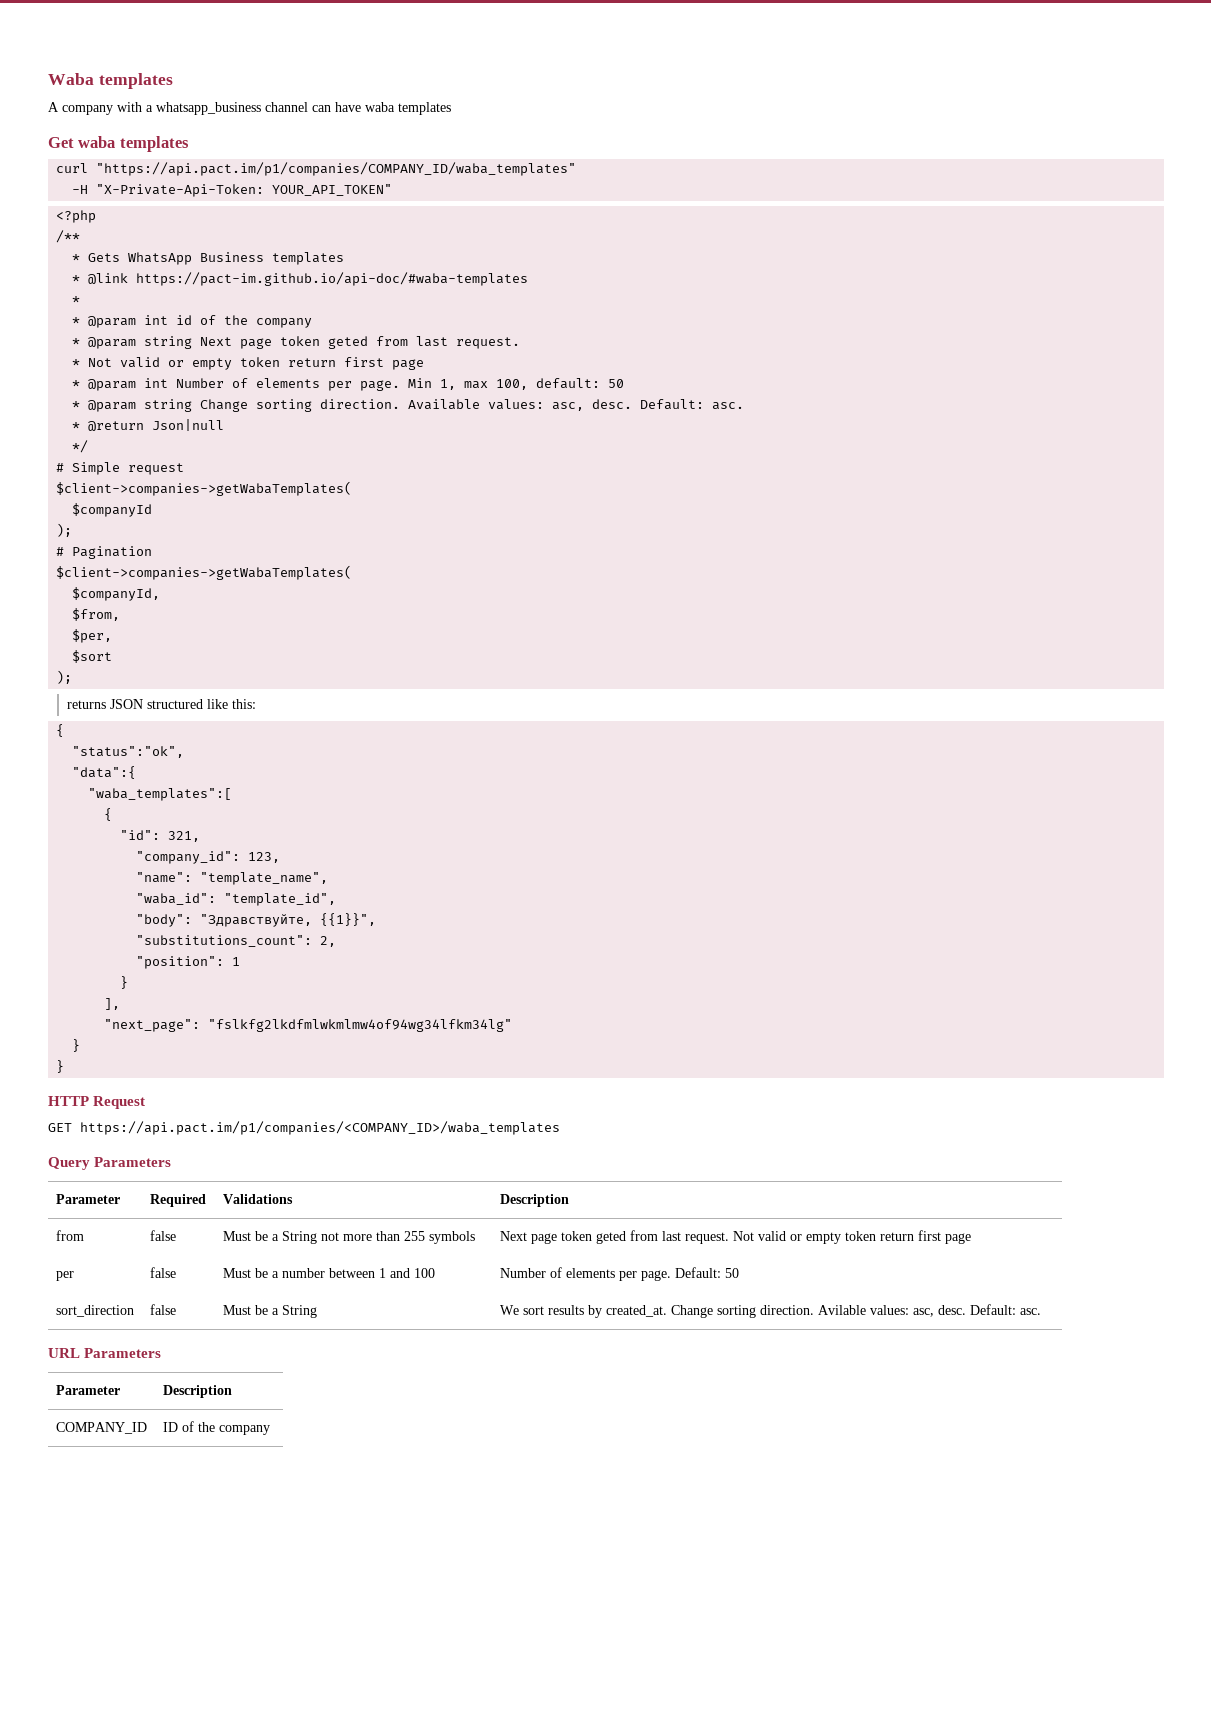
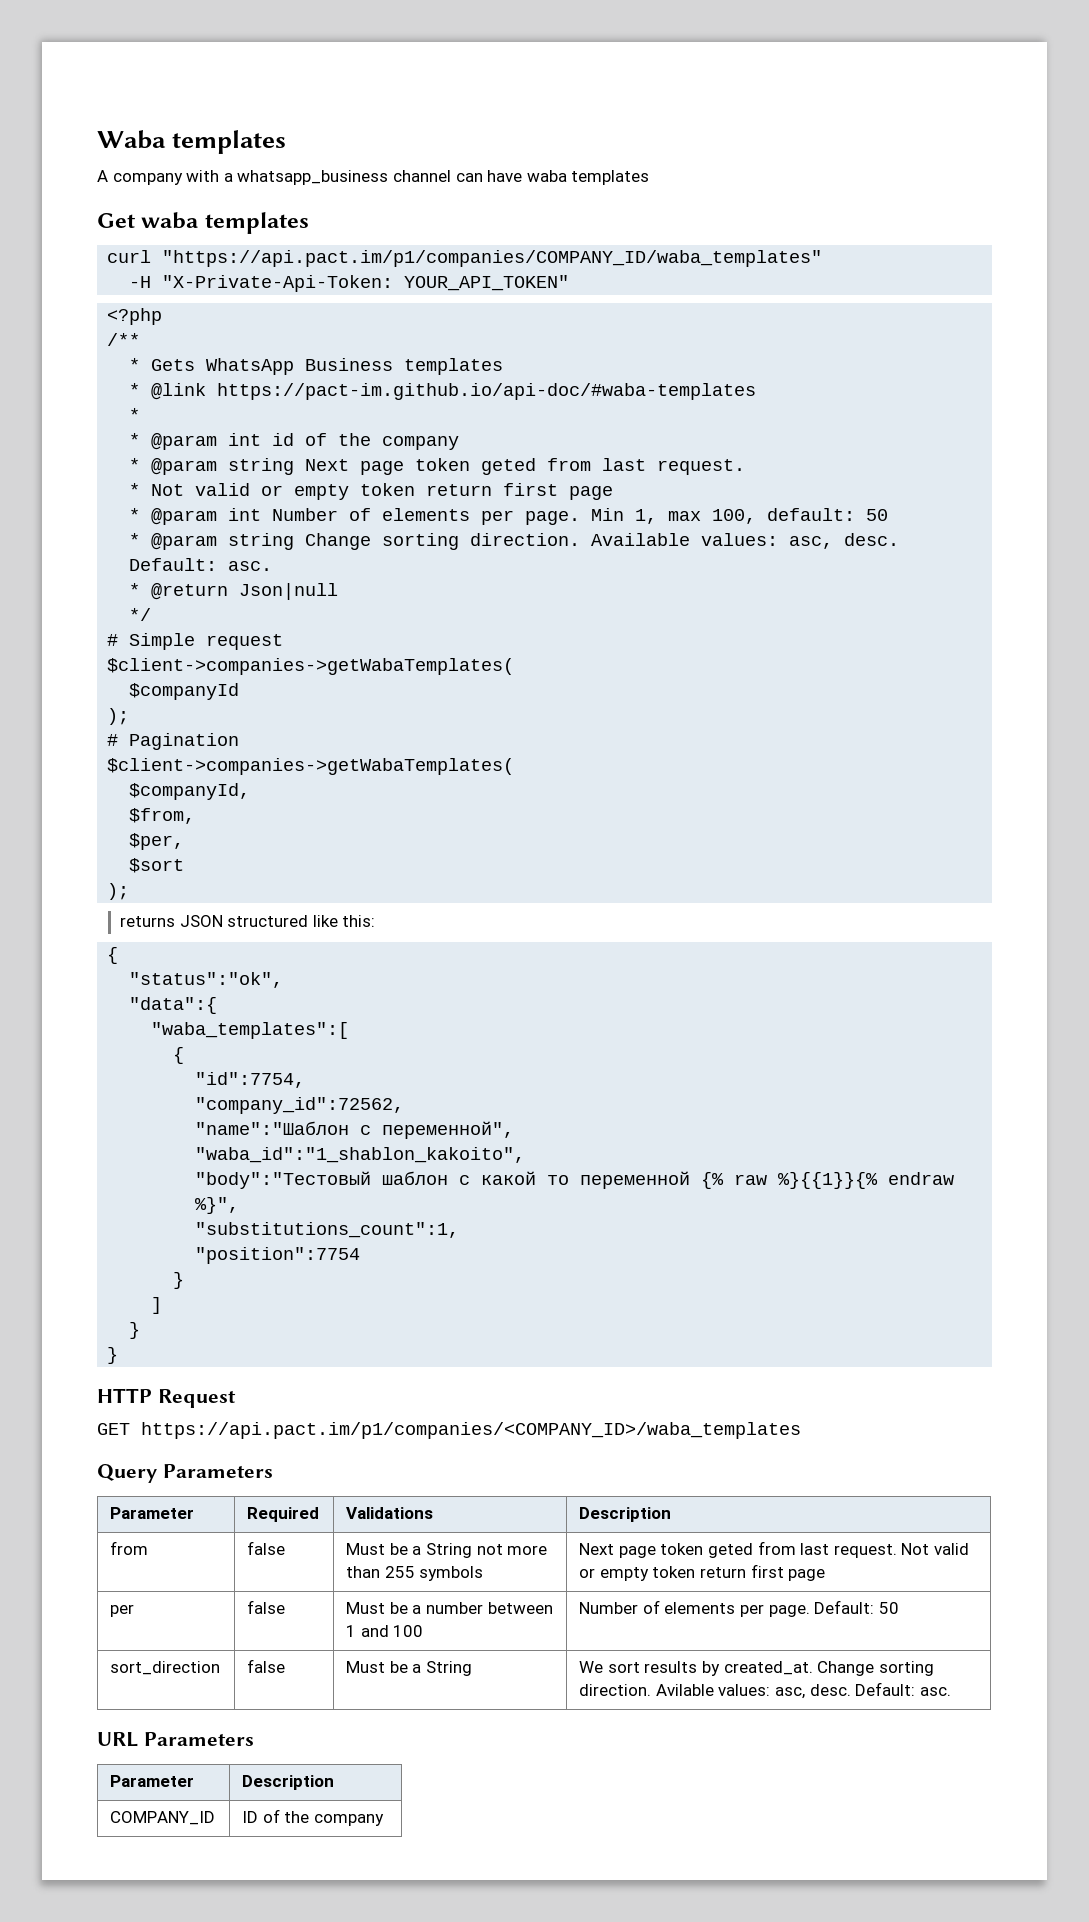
- "id": 321,
- "company_id": 123,
- "name": "template_name",
- "waba_id": "template_id",
- "body": "Здравствуйте, {{1}}",
- "substitutions_count": 2,
- "position": 1
+ "id":7754,
+ "company_id":72562,
+ "name":"Шаблон с переменной",
+ "waba_id":"1_shablon_kakoito",
+ "body":"Тестовый шаблон с какой то переменной {% raw %}{{1}}{% endraw %}",
+ "substitutions_count":1,
+ "position":7754
  }
- ],
- "next_page": "fslkfg2lkdfmlwkmlmw4of94wg34lfkm34lg"
+ ]

